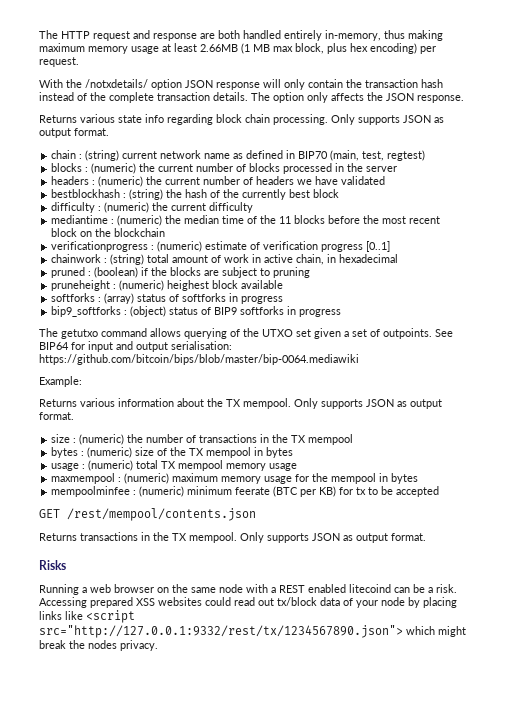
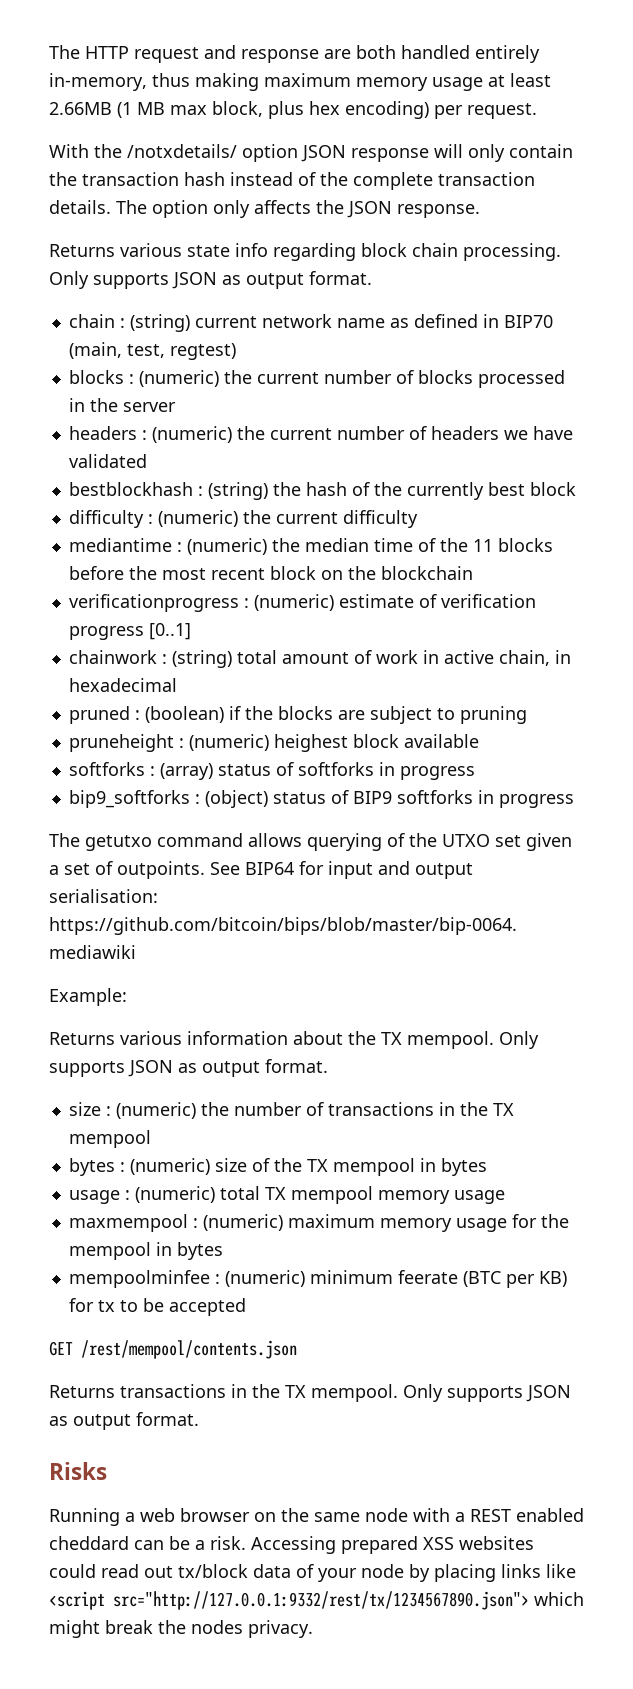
- Running a web browser on the same node with a REST enabled litecoind can be a risk.
+ Running a web browser on the same node with a REST enabled cheddard can be a risk.

